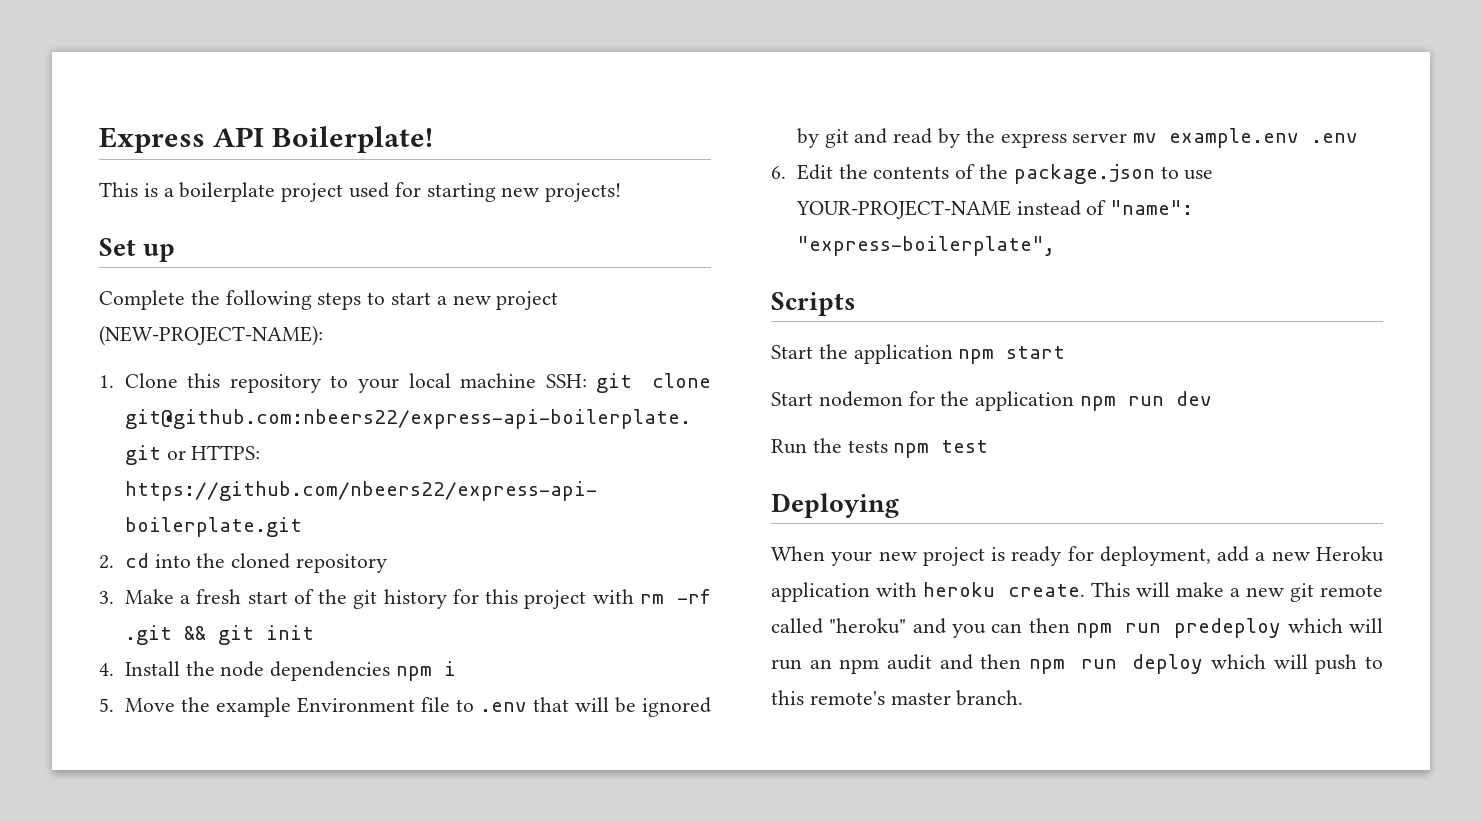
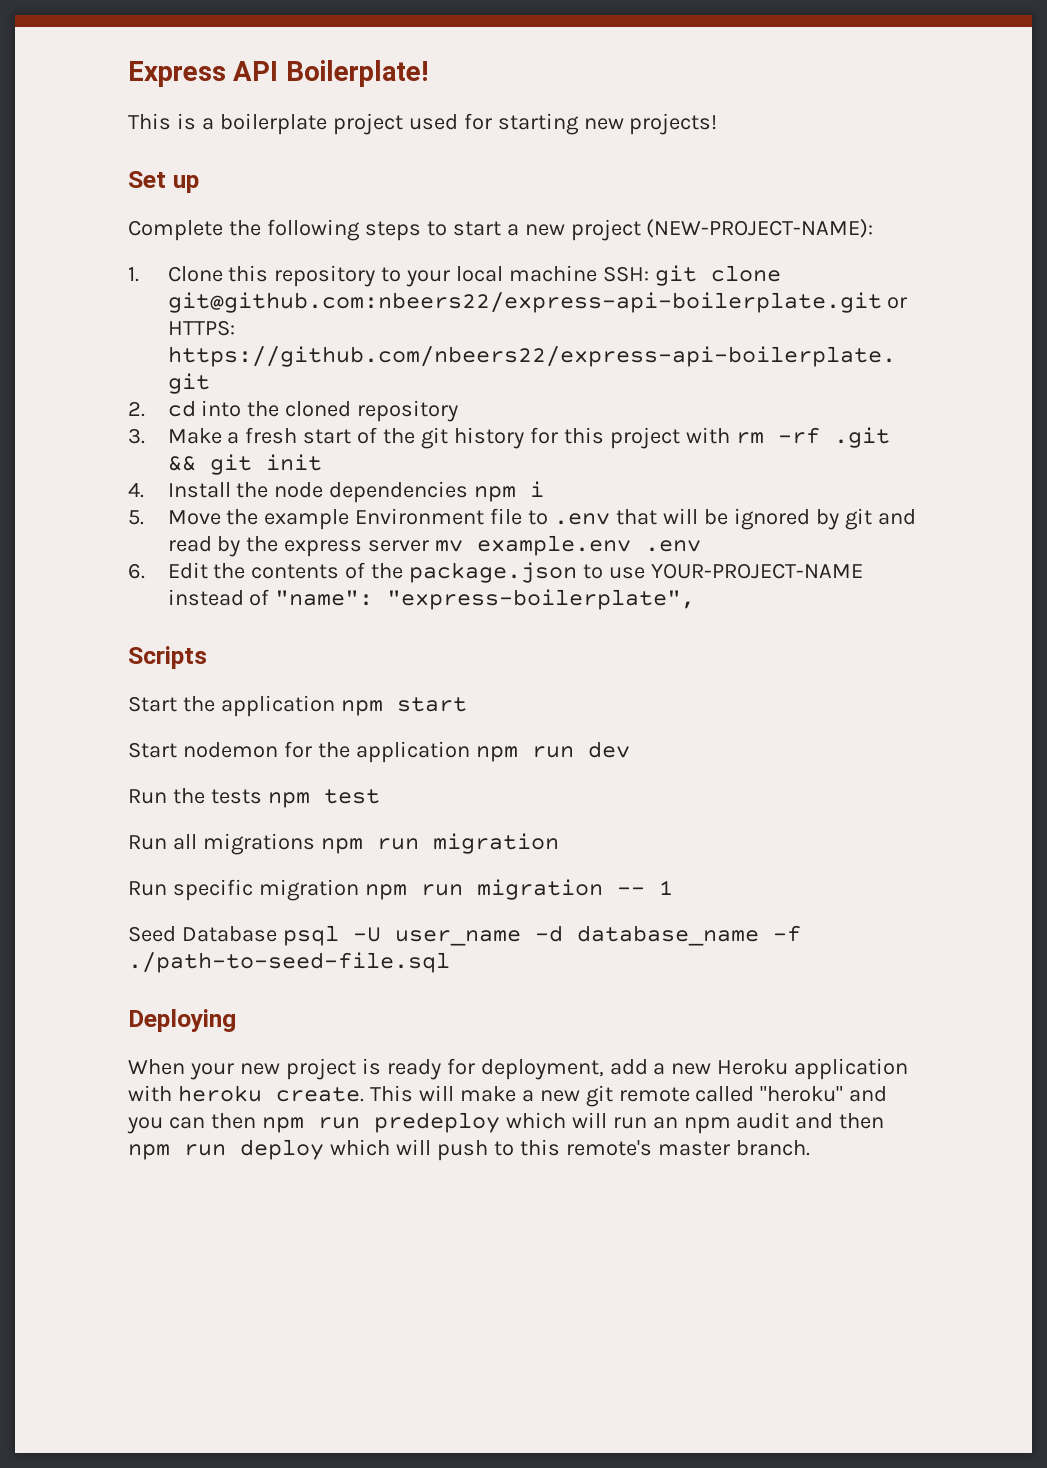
+ Run all migrations npm run migration
+ Run specific migration npm run migration -- 1
+ Seed Database psql -U user_name -d database_name -f ./path-to-seed-file.sql

